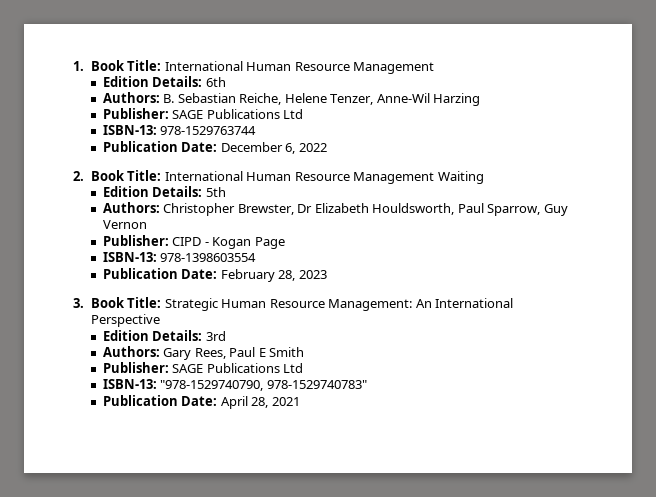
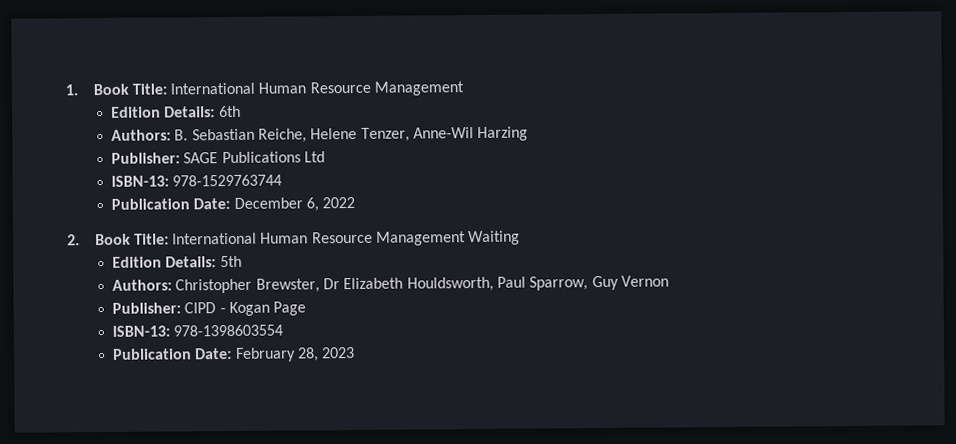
- 3. Book Title: Strategic Human Resource Management: An International Perspective
- Edition Details: 3rd
- Authors: Gary Rees, Paul E Smith
- Publisher: SAGE Publications Ltd
- ISBN-13: "978-1529740790, 978-1529740783"
- Publication Date: April 28, 2021

